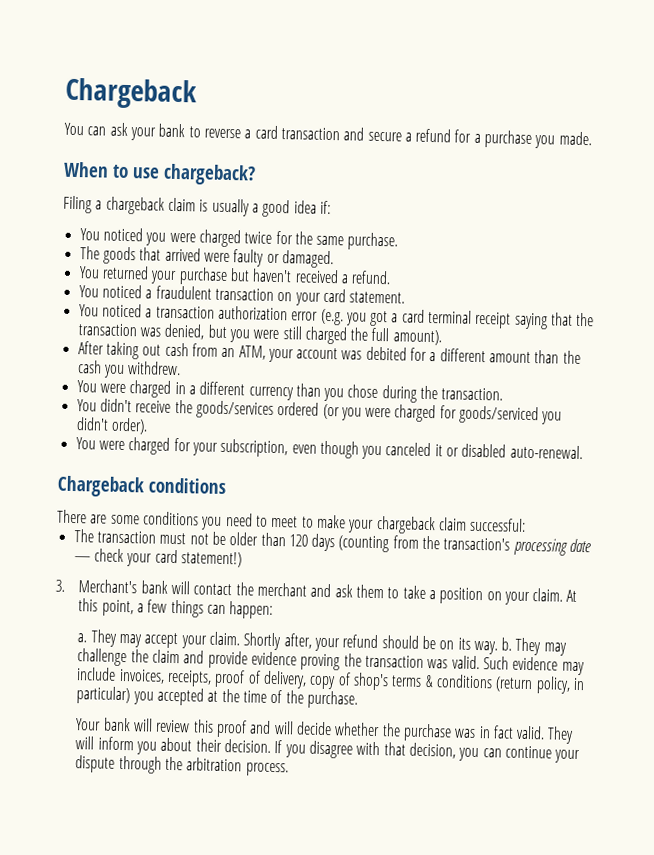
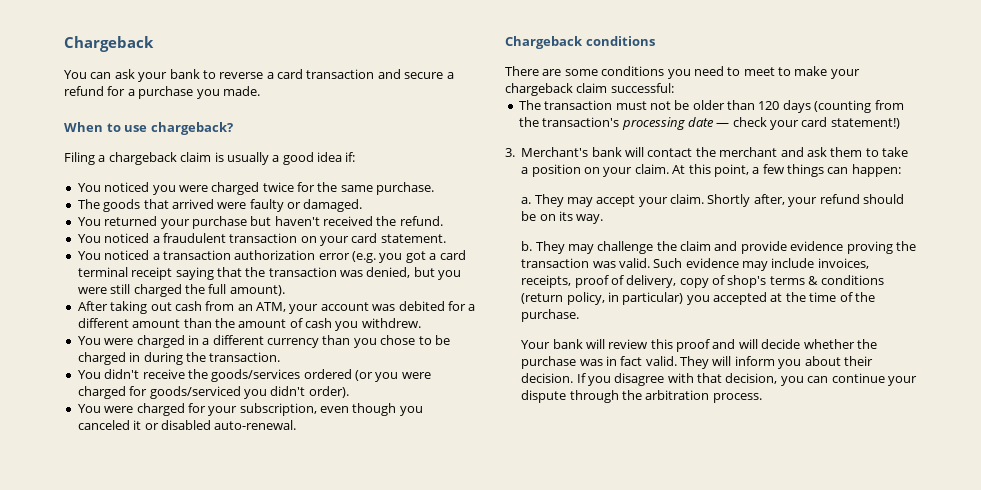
- You returned your purchase but haven't received a refund.
+ You returned your purchase but haven't received the refund.
- After taking out cash from an ATM, your account was debited for a different amount than the cash you withdrew.
+ After taking out cash from an ATM, your account was debited for a different amount than the amount of cash you withdrew.
- You were charged in a different currency than you chose during the transaction.
+ You were charged in a different currency than you chose to be charged in during the transaction.
- Shortly after, your refund should be on its way. b.
+ Shortly after, your refund should be on its way.
+ b.

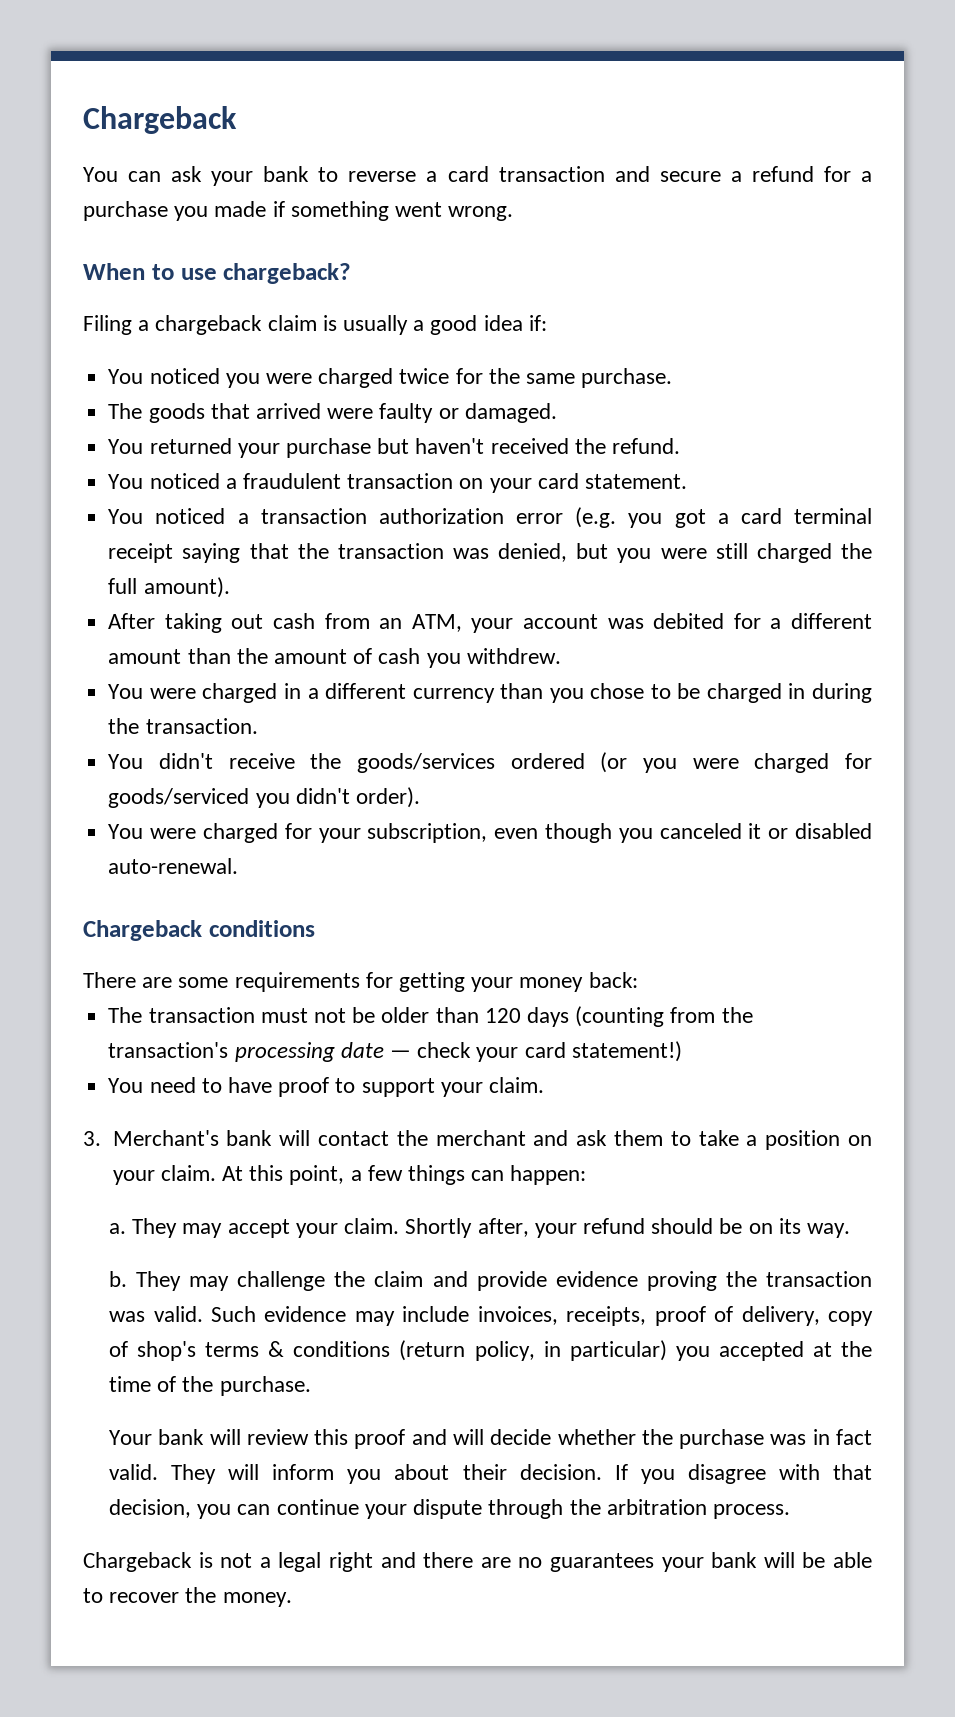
- You can ask your bank to reverse a card transaction and secure a refund for a purchase you made.
+ You can ask your bank to reverse a card transaction and secure a refund for a purchase you made if something went wrong.
- There are some conditions you need to meet to make your chargeback claim successful:
+ There are some requirements for getting your money back:
+ You need to have proof to support your claim.
+ Chargeback is not a legal right and there are no guarantees your bank will be able to recover the money.

